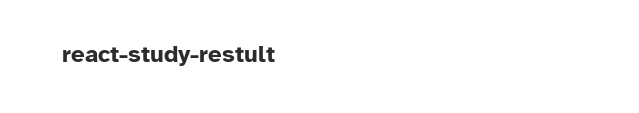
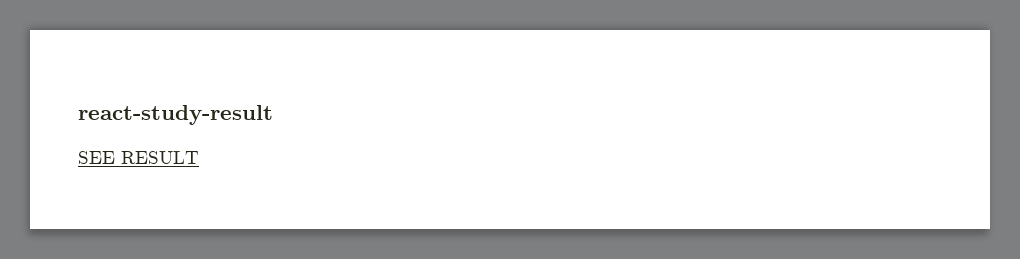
- react-study-restult
+ react-study-result
+ SEE RESULT

